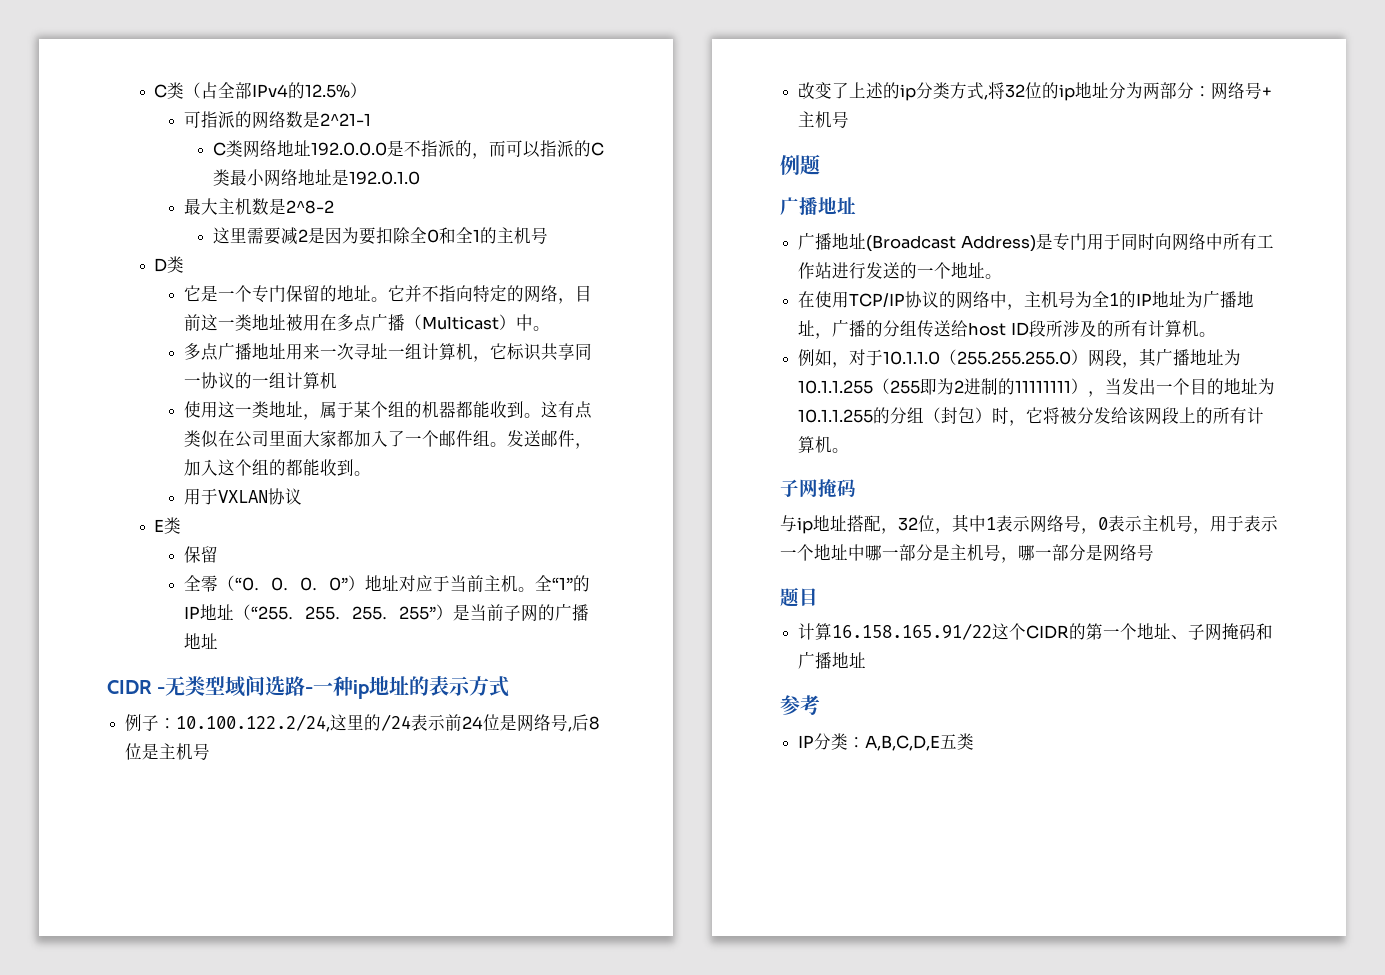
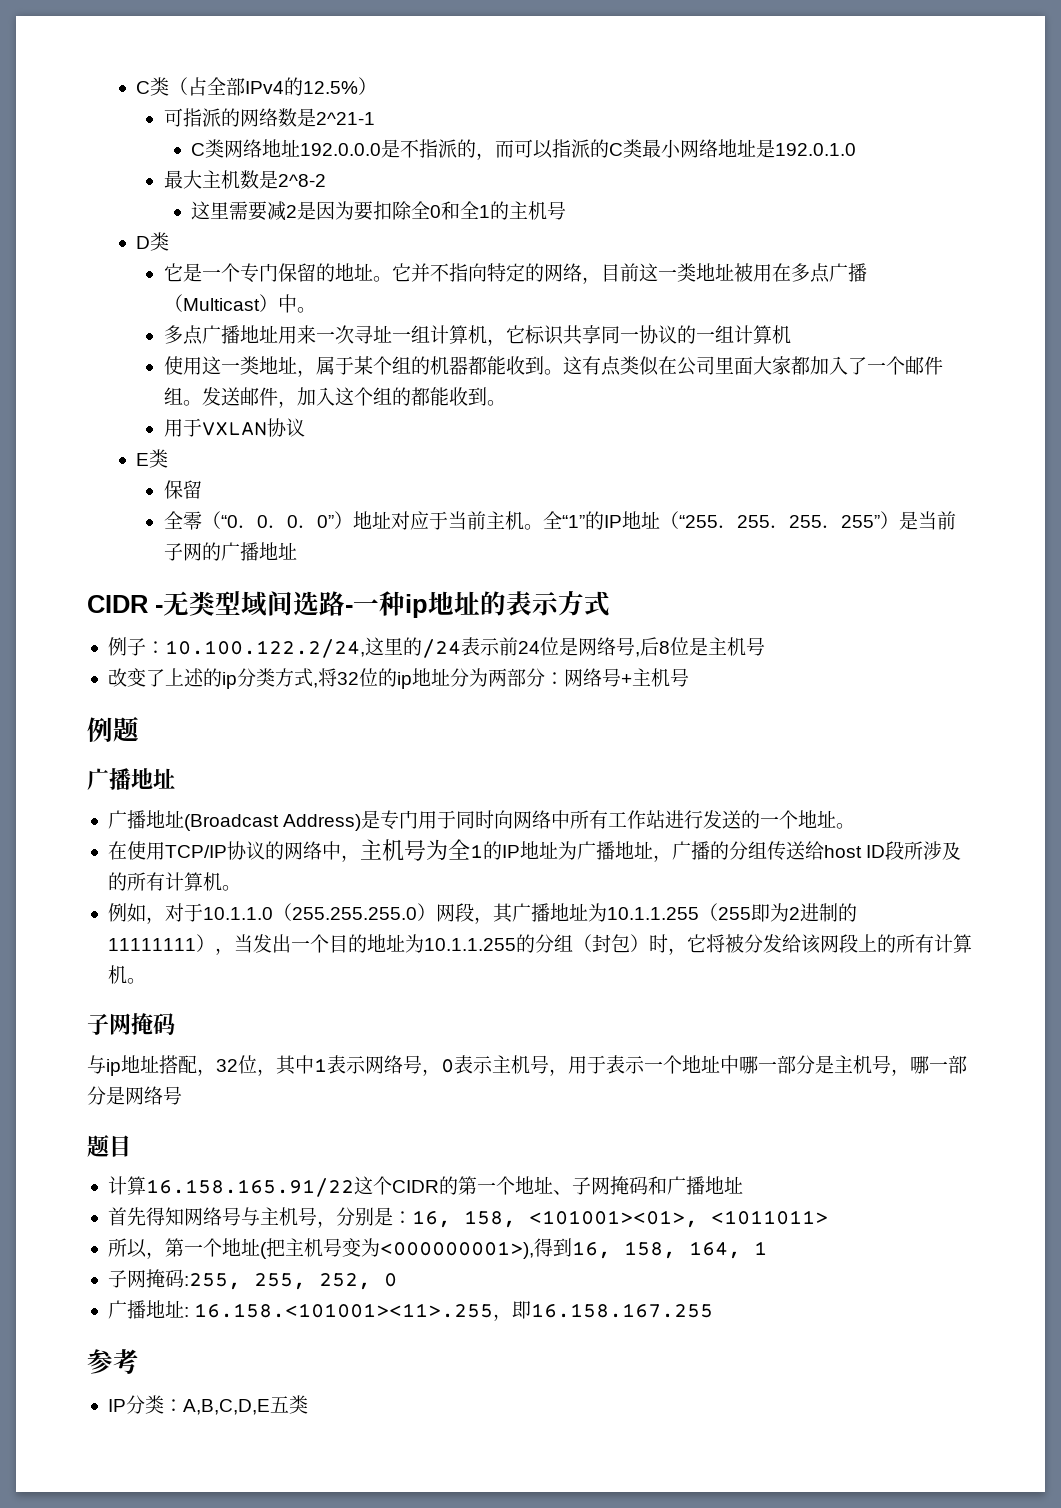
+ 首先得知网络号与主机号，分别是：16, 158, <101001><01>, <1011011>
+ 所以，第一个地址(把主机号变为<000000001>),得到16, 158, 164, 1
+ 子网掩码:255, 255, 252, 0
+ 广播地址: 16.158.<101001><11>.255，即16.158.167.255

